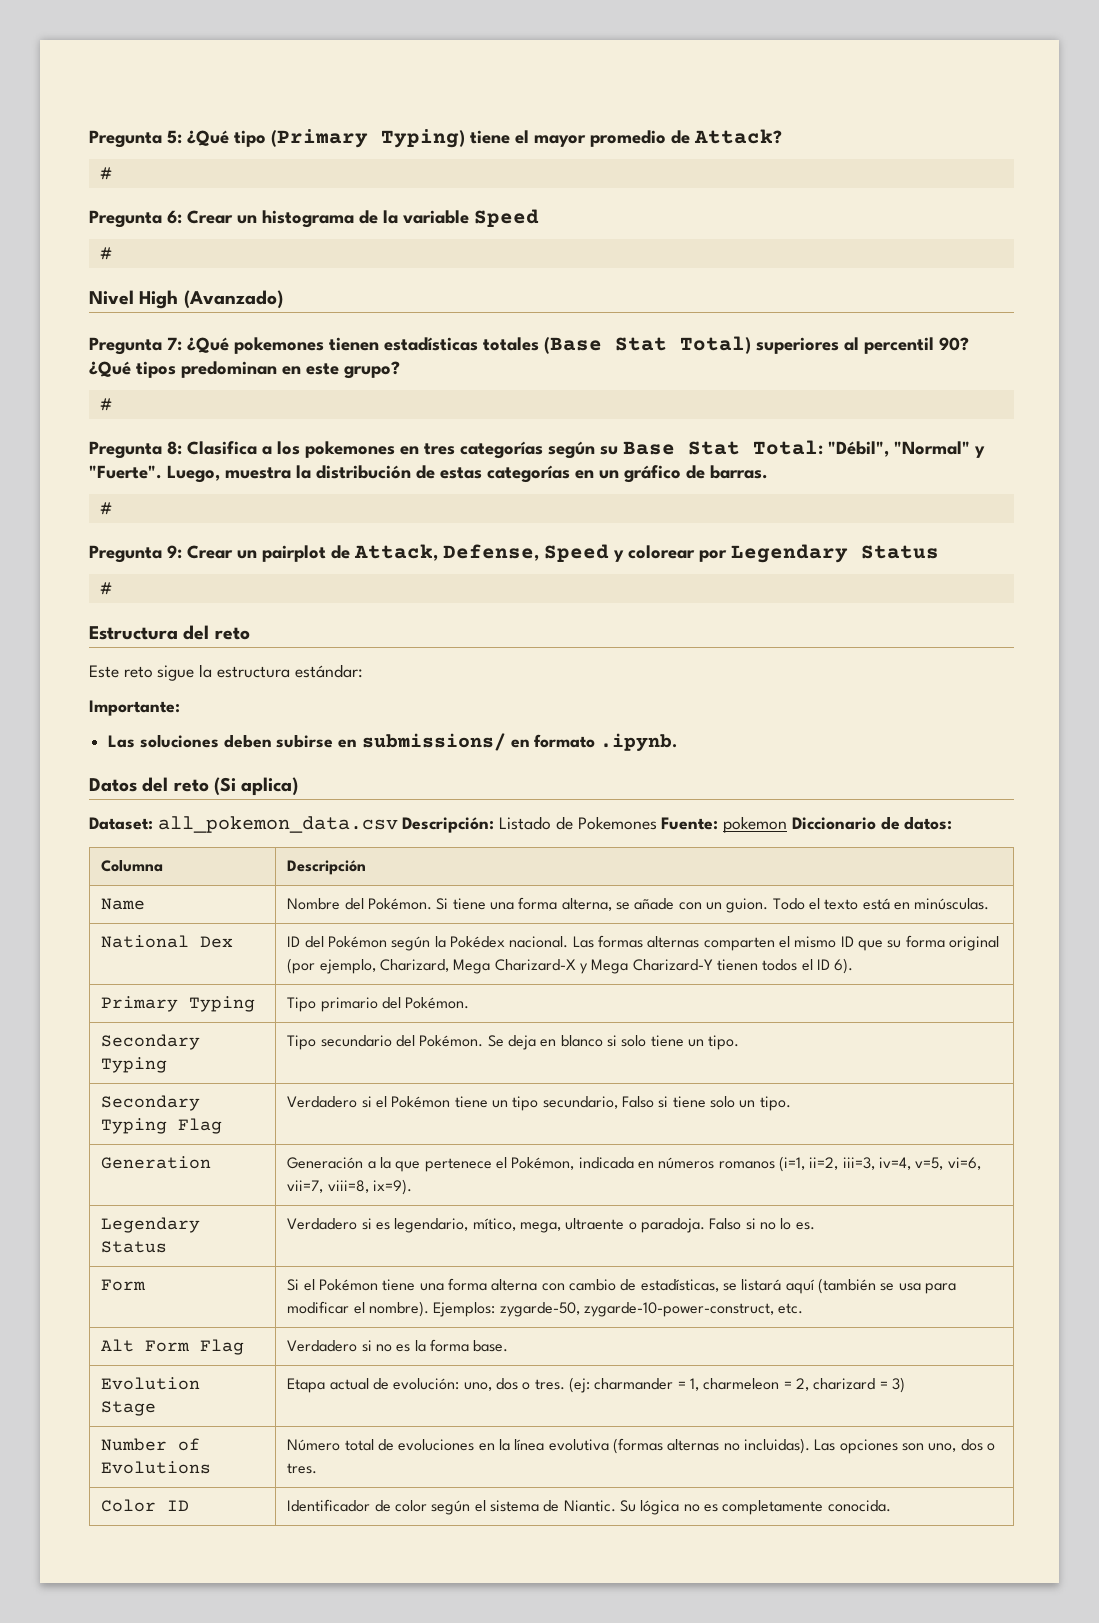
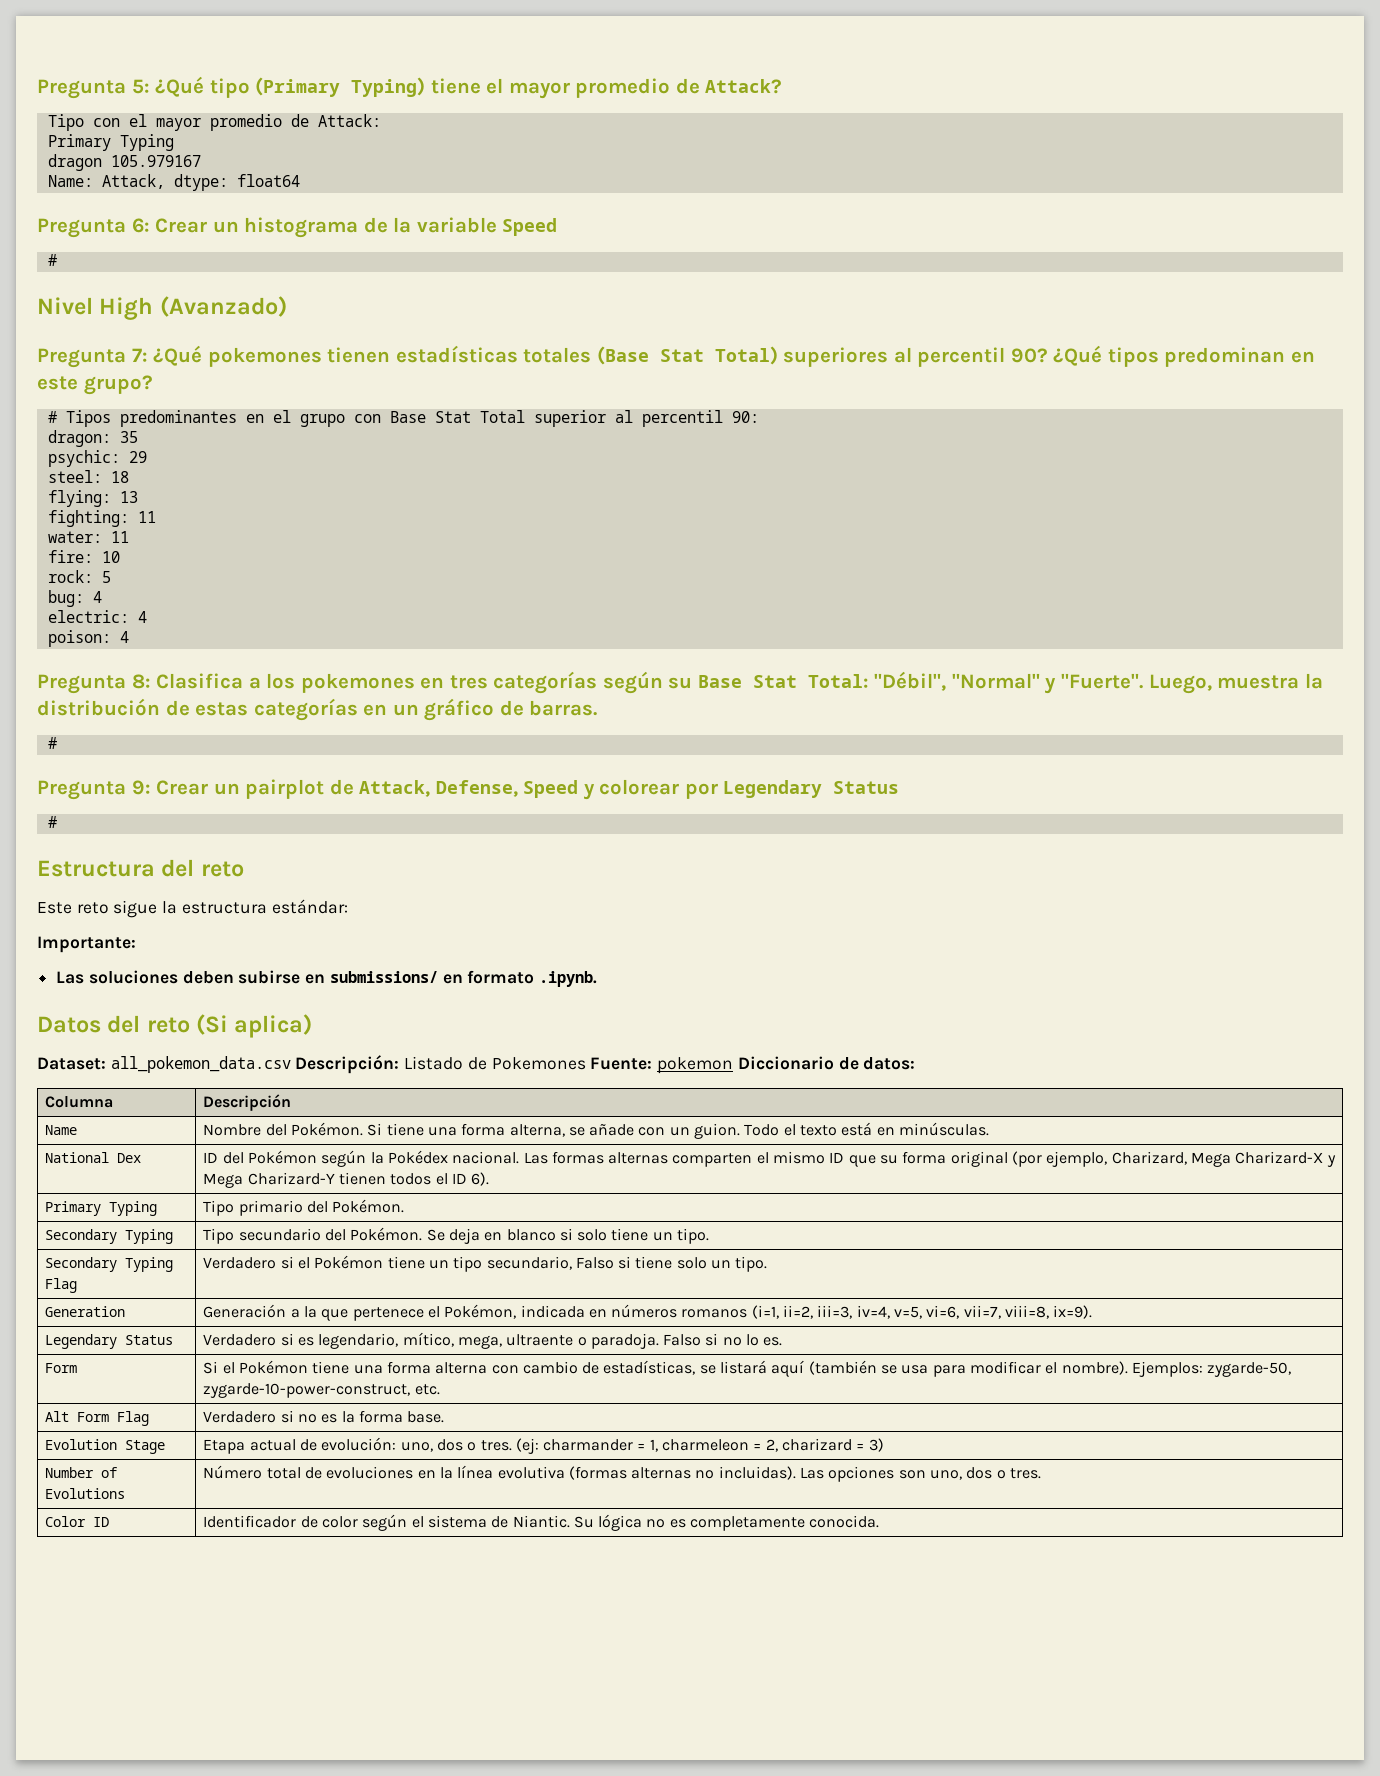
  Pregunta 5: ¿Qué tipo (Primary Typing) tiene el mayor promedio de Attack?
- #
+ Tipo con el mayor promedio de Attack:
+ Primary Typing
+ dragon 105.979167
+ Name: Attack, dtype: float64
  ¿Qué tipos predominan en este grupo?
- #
+ # Tipos predominantes en el grupo con Base Stat Total superior al percentil 90:
+ dragon: 35
+ psychic: 29
+ steel: 18
+ flying: 13
+ fighting: 11
+ water: 11
+ fire: 10
+ rock: 5
+ bug: 4
+ electric: 4
+ poison: 4

